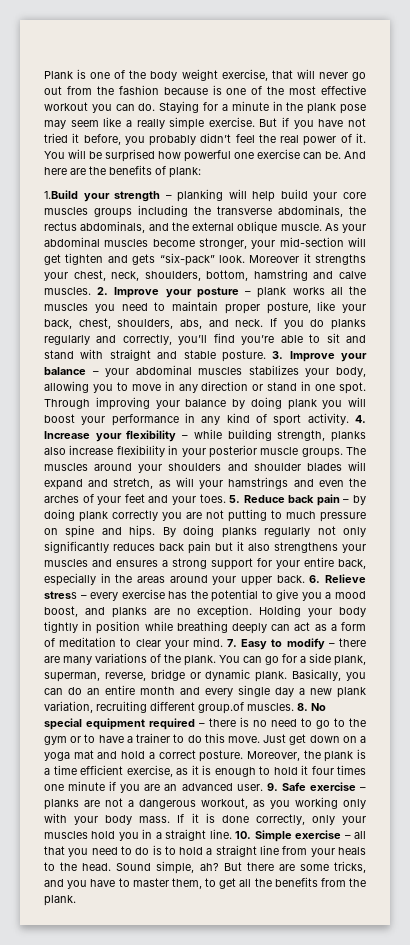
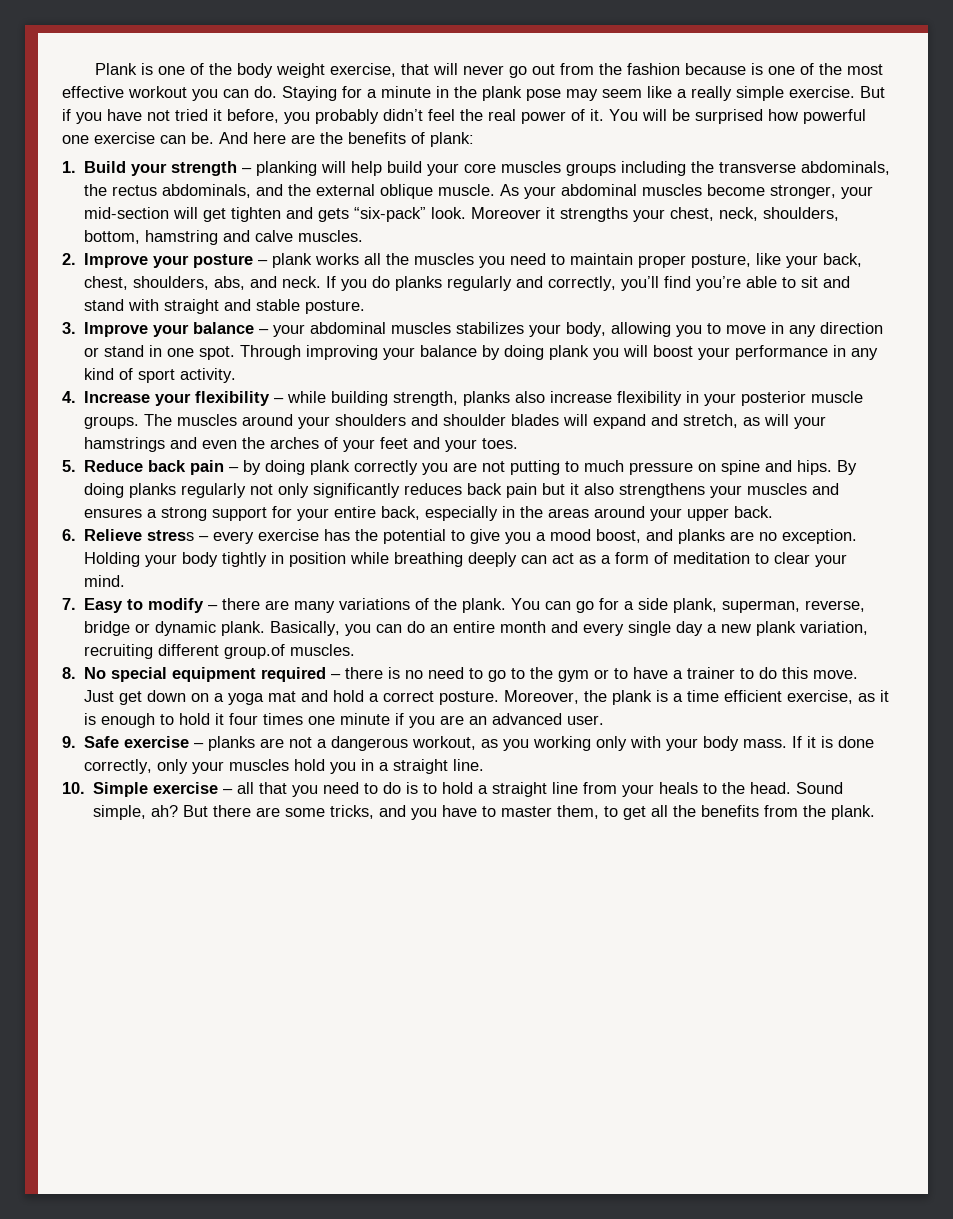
- 1.Build your strength – planking will help build your core muscles groups including the transverse abdominals, the rectus abdominals, and the external oblique muscle.
+ 1. Build your strength – planking will help build your core muscles groups including the transverse abdominals, the rectus abdominals, and the external oblique muscle.
- Moreover it strengths your chest, neck, shoulders, bottom, hamstring and calve muscles. 2. Improve your posture – plank works all the muscles you need to maintain proper posture, like your back, chest, shoulders, abs, and neck.
+ Moreover it strengths your chest, neck, shoulders, bottom, hamstring and calve muscles.
+ 2. Improve your posture – plank works all the muscles you need to maintain proper posture, like your back, chest, shoulders, abs, and neck.
- If you do planks regularly and correctly, you’ll find you’re able to sit and stand with straight and stable posture. 3. Improve your balance – your abdominal muscles stabilizes your body, allowing you to move in any direction or stand in one spot.
+ If you do planks regularly and correctly, you’ll find you’re able to sit and stand with straight and stable posture.
+ 3. Improve your balance – your abdominal muscles stabilizes your body, allowing you to move in any direction or stand in one spot.
- Through improving your balance by doing plank you will boost your performance in any kind of sport activity. 4. Increase your flexibility – while building strength, planks also increase flexibility in your posterior muscle groups.
+ Through improving your balance by doing plank you will boost your performance in any kind of sport activity.
+ 4. Increase your flexibility – while building strength, planks also increase flexibility in your posterior muscle groups.
- The muscles around your shoulders and shoulder blades will expand and stretch, as will your hamstrings and even the arches of your feet and your toes. 5. Reduce back pain – by doing plank correctly you are not putting to much pressure on spine and hips.
+ The muscles around your shoulders and shoulder blades will expand and stretch, as will your hamstrings and even the arches of your feet and your toes.
+ 5. Reduce back pain – by doing plank correctly you are not putting to much pressure on spine and hips.
- By doing planks regularly not only significantly reduces back pain but it also strengthens your muscles and ensures a strong support for your entire back, especially in the areas around your upper back. 6. Relieve stress – every exercise has the potential to give you a mood boost, and planks are no exception.
+ By doing planks regularly not only significantly reduces back pain but it also strengthens your muscles and ensures a strong support for your entire back, especially in the areas around your upper back.
+ 6. Relieve stress – every exercise has the potential to give you a mood boost, and planks are no exception.
- Holding your body tightly in position while breathing deeply can act as a form of meditation to clear your mind. 7. Easy to modify – there are many variations of the plank.
+ Holding your body tightly in position while breathing deeply can act as a form of meditation to clear your mind.
+ 7. Easy to modify – there are many variations of the plank.
- Basically, you can do an entire month and every single day a new plank variation, recruiting different group.of muscles. 8. No special equipment required – there is no need to go to the gym or to have a trainer to do this move.
+ Basically, you can do an entire month and every single day a new plank variation, recruiting different group.of muscles.
+ 8. No special equipment required – there is no need to go to the gym or to have a trainer to do this move.
- Moreover, the plank is a time efficient exercise, as it is enough to hold it four times one minute if you are an advanced user. 9. Safe exercise – planks are not a dangerous workout, as you working only with your body mass.
+ Moreover, the plank is a time efficient exercise, as it is enough to hold it four times one minute if you are an advanced user.
+ 9. Safe exercise – planks are not a dangerous workout, as you working only with your body mass.
- If it is done correctly, only your muscles hold you in a straight line. 10. Simple exercise – all that you need to do is to hold a straight line from your heals to the head.
+ If it is done correctly, only your muscles hold you in a straight line.
+ 10. Simple exercise – all that you need to do is to hold a straight line from your heals to the head.

